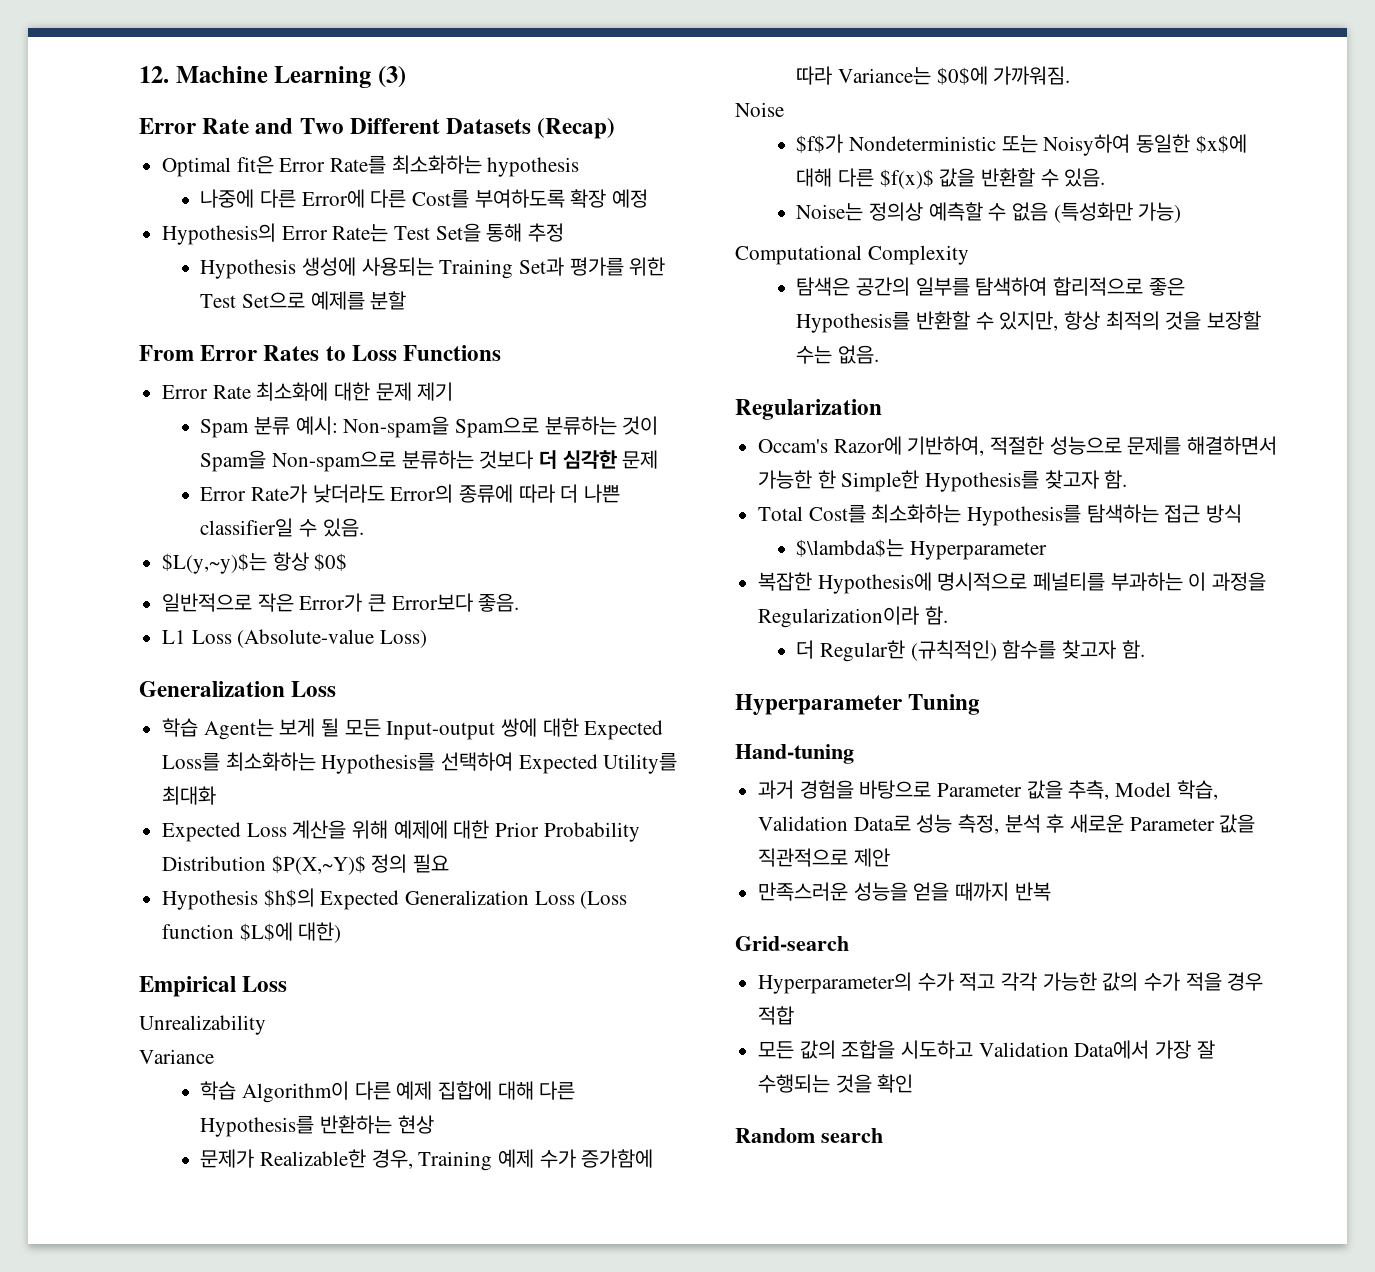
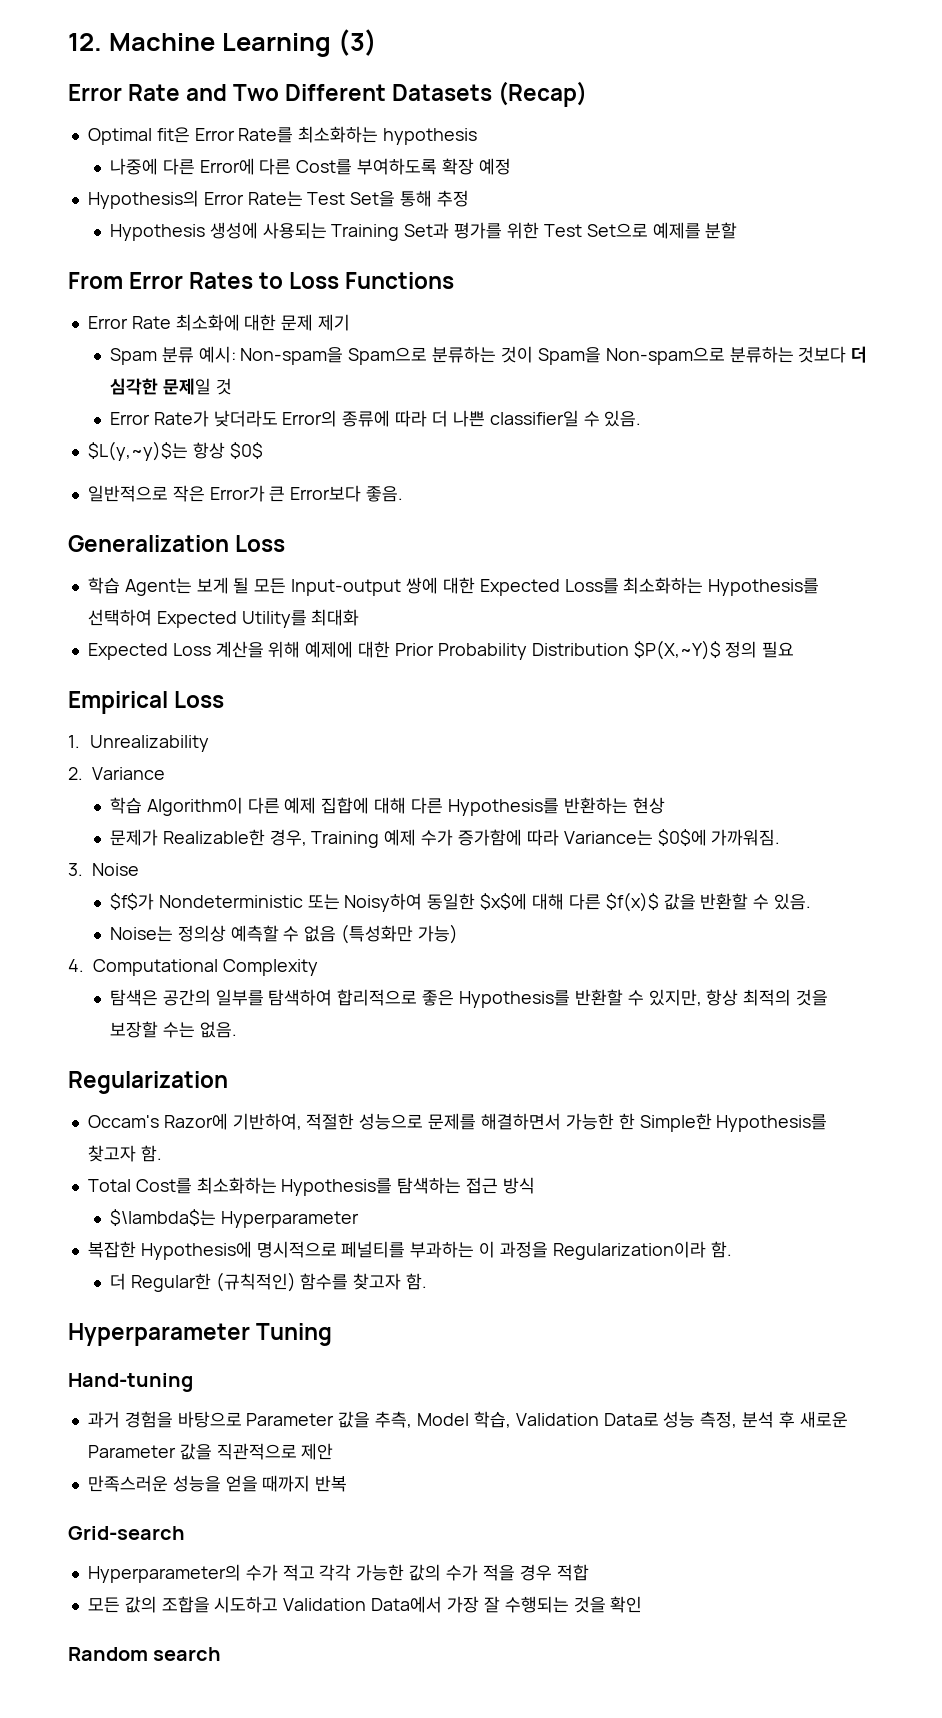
- Spam 분류 예시: Non-spam을 Spam으로 분류하는 것이 Spam을 Non-spam으로 분류하는 것보다 더 심각한 문제
+ Spam 분류 예시: Non-spam을 Spam으로 분류하는 것이 Spam을 Non-spam으로 분류하는 것보다 더 심각한 문제일 것
- L1 Loss (Absolute-value Loss)
- Hypothesis $h$의 Expected Generalization Loss (Loss function $L$에 대한)
- Unrealizability
+ 1. Unrealizability
- Variance
+ 2. Variance
- Noise
+ 3. Noise
- Computational Complexity
+ 4. Computational Complexity

